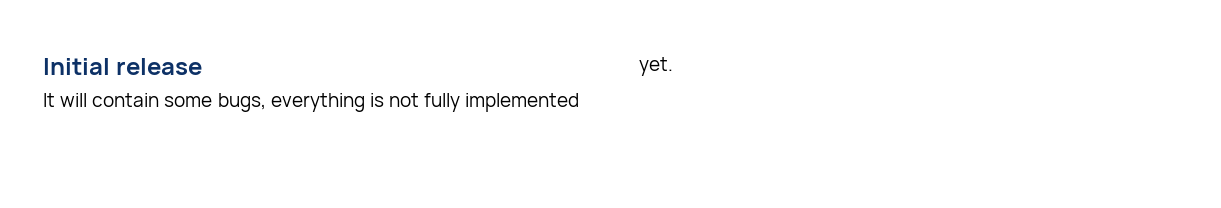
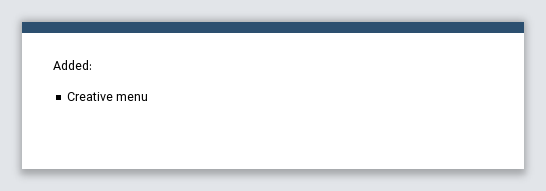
- Initial release
- It will contain some bugs, everything is not fully implemented yet.
+ Added:
+ Creative menu

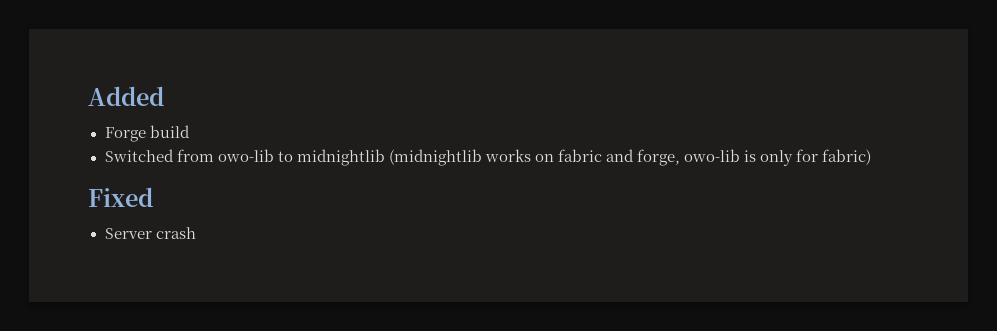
- Added:
- Creative menu
+ Added
+ Forge build
+ Switched from owo-lib to midnightlib (midnightlib works on fabric and forge, owo-lib is only for fabric)
+ Fixed
+ Server crash

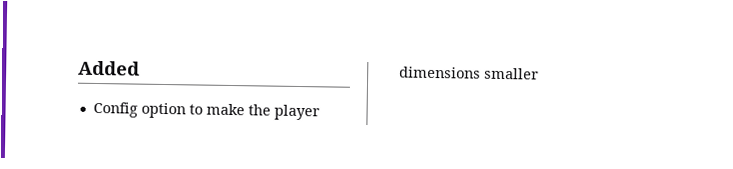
- Forge build
- Switched from owo-lib to midnightlib (midnightlib works on fabric and forge, owo-lib is only for fabric)
- Fixed
- Server crash
+ Config option to make the player dimensions smaller

